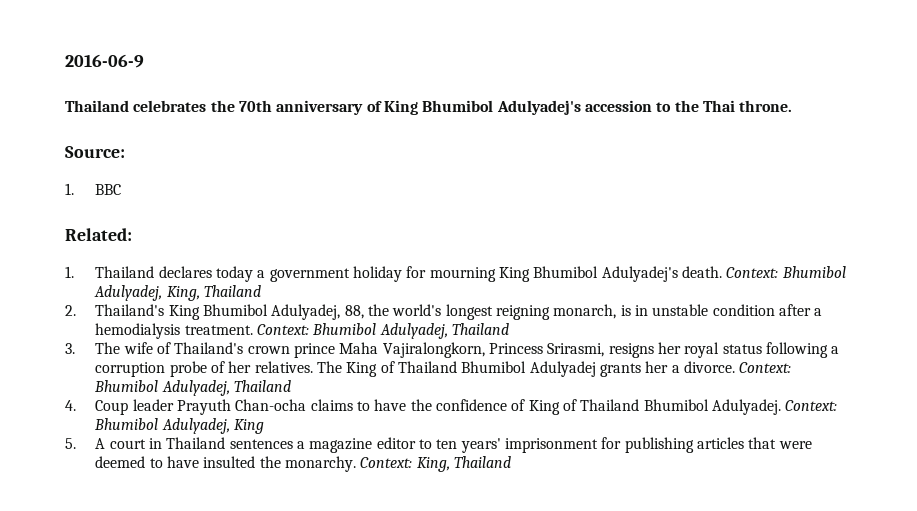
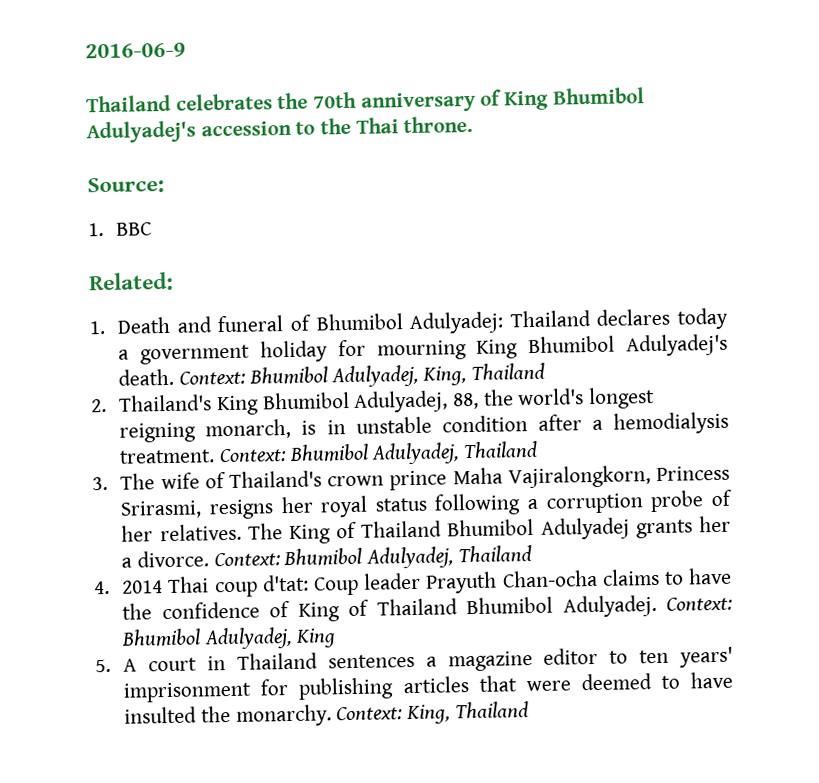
- 1. Thailand declares today a government holiday for mourning King Bhumibol Adulyadej's death.
+ 1. Death and funeral of Bhumibol Adulyadej: Thailand declares today a government holiday for mourning King Bhumibol Adulyadej's death.
- 4. Coup leader Prayuth Chan-ocha claims to have the confidence of King of Thailand Bhumibol Adulyadej.
+ 4. 2014 Thai coup d'tat: Coup leader Prayuth Chan-ocha claims to have the confidence of King of Thailand Bhumibol Adulyadej.

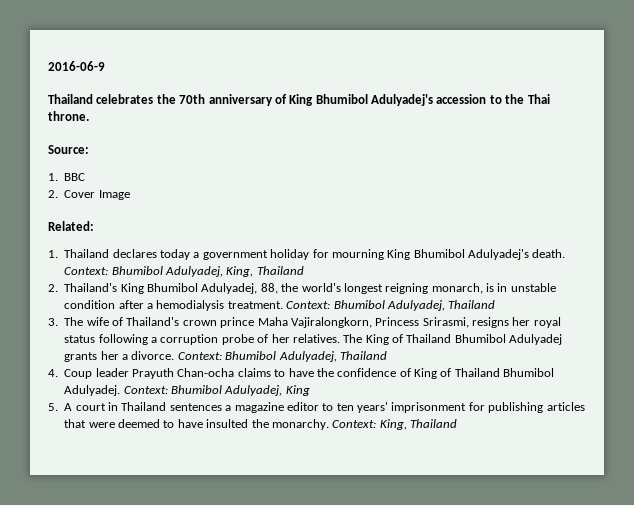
+ 2. Cover Image
- 1. Death and funeral of Bhumibol Adulyadej: Thailand declares today a government holiday for mourning King Bhumibol Adulyadej's death.
+ 1. Thailand declares today a government holiday for mourning King Bhumibol Adulyadej's death.
- 4. 2014 Thai coup d'tat: Coup leader Prayuth Chan-ocha claims to have the confidence of King of Thailand Bhumibol Adulyadej.
+ 4. Coup leader Prayuth Chan-ocha claims to have the confidence of King of Thailand Bhumibol Adulyadej.

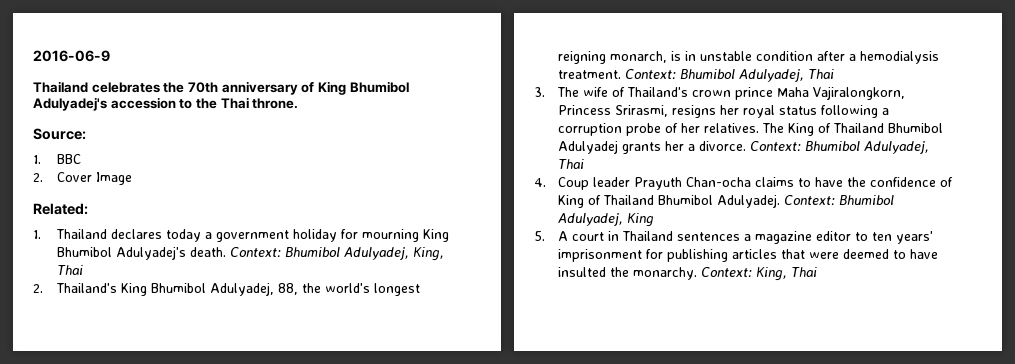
- Context: Bhumibol Adulyadej, King, Thailand
+ Context: Bhumibol Adulyadej, King, Thai
- 2. Thailand's King Bhumibol Adulyadej, 88, the world's longest reigning monarch, is in unstable condition after a hemodialysis treatment. Context: Bhumibol Adulyadej, Thailand
+ 2. Thailand's King Bhumibol Adulyadej, 88, the world's longest reigning monarch, is in unstable condition after a hemodialysis treatment. Context: Bhumibol Adulyadej, Thai
- The King of Thailand Bhumibol Adulyadej grants her a divorce. Context: Bhumibol Adulyadej, Thailand
+ The King of Thailand Bhumibol Adulyadej grants her a divorce. Context: Bhumibol Adulyadej, Thai
- Context: King, Thailand
+ Context: King, Thai

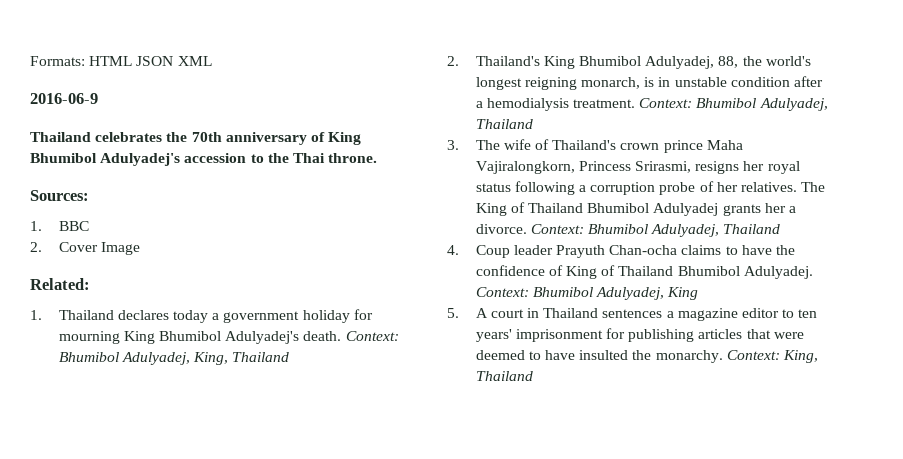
+ Formats: HTML JSON XML
- Source:
+ Sources:
- Context: Bhumibol Adulyadej, King, Thai
+ Context: Bhumibol Adulyadej, King, Thailand
- 2. Thailand's King Bhumibol Adulyadej, 88, the world's longest reigning monarch, is in unstable condition after a hemodialysis treatment. Context: Bhumibol Adulyadej, Thai
+ 2. Thailand's King Bhumibol Adulyadej, 88, the world's longest reigning monarch, is in unstable condition after a hemodialysis treatment. Context: Bhumibol Adulyadej, Thailand
- The King of Thailand Bhumibol Adulyadej grants her a divorce. Context: Bhumibol Adulyadej, Thai
+ The King of Thailand Bhumibol Adulyadej grants her a divorce. Context: Bhumibol Adulyadej, Thailand
- Context: King, Thai
+ Context: King, Thailand

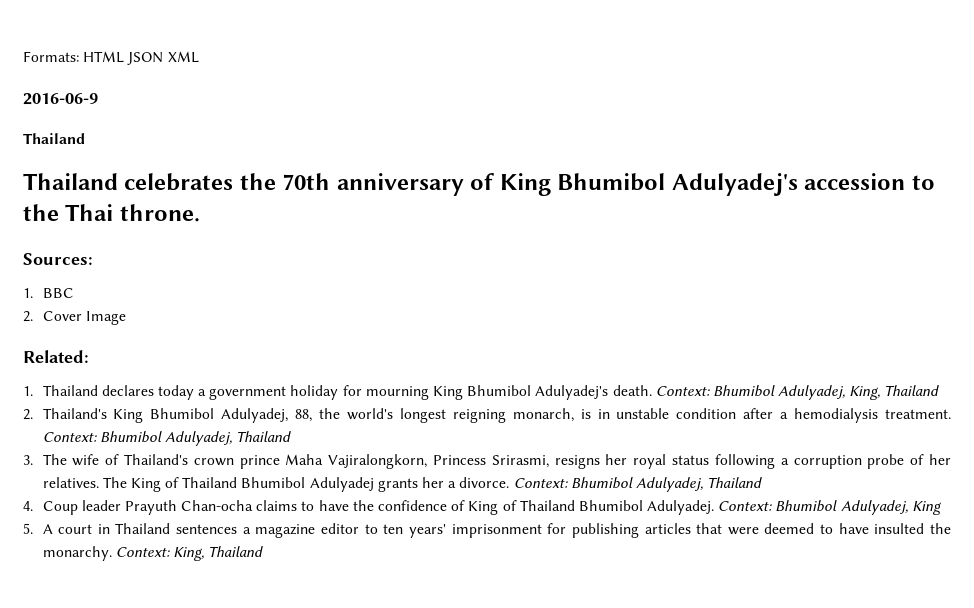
  2016-06-9
+ Thailand

